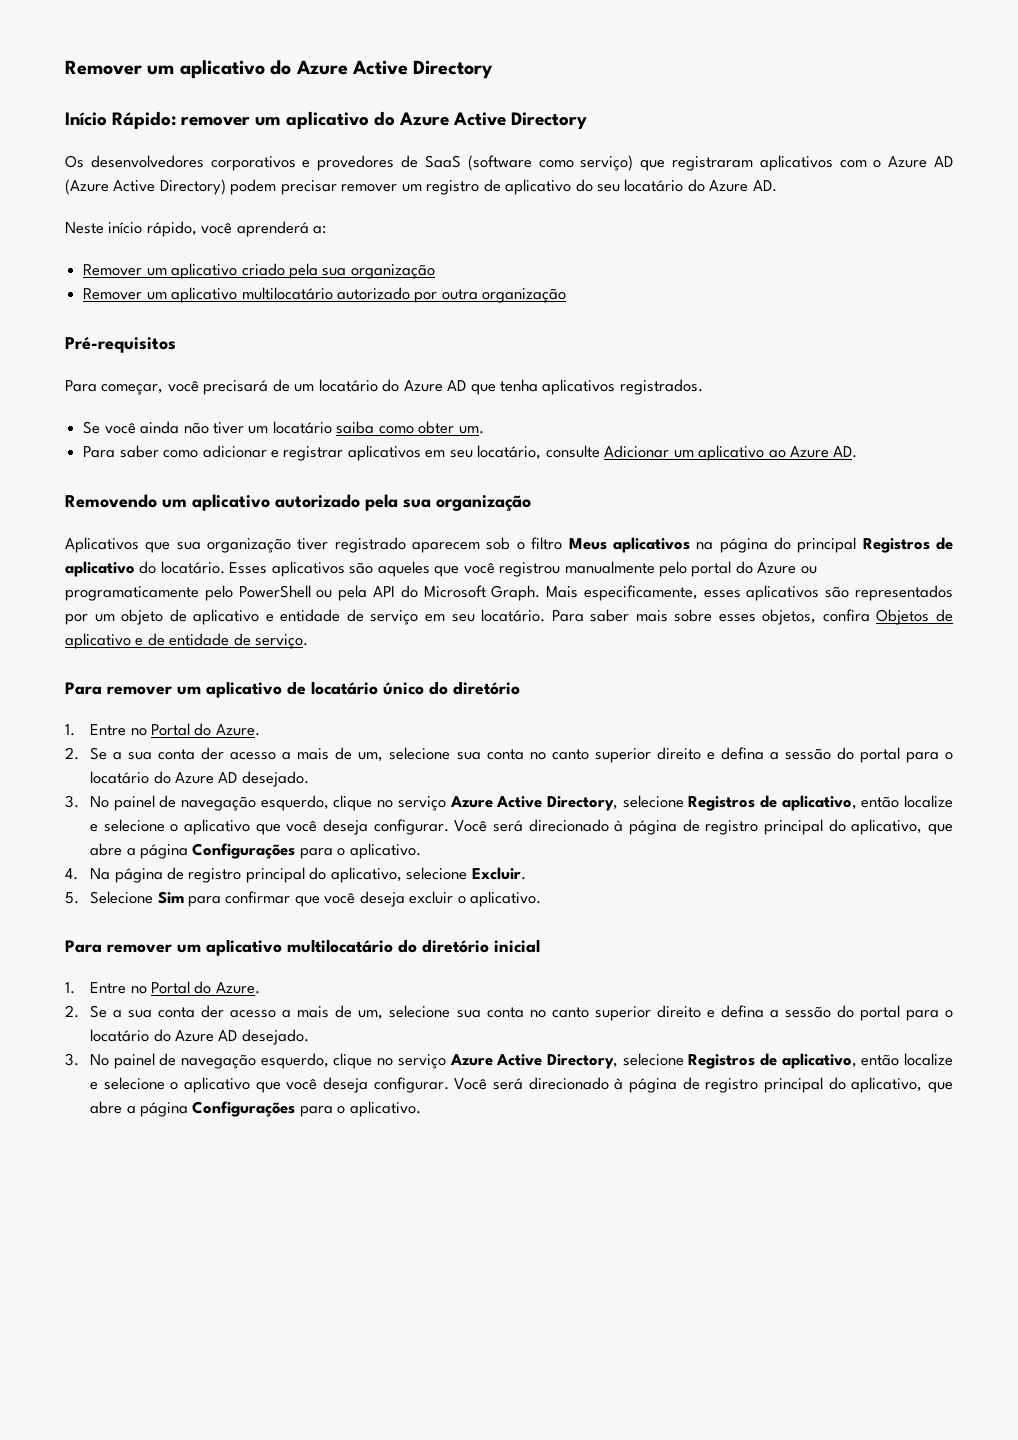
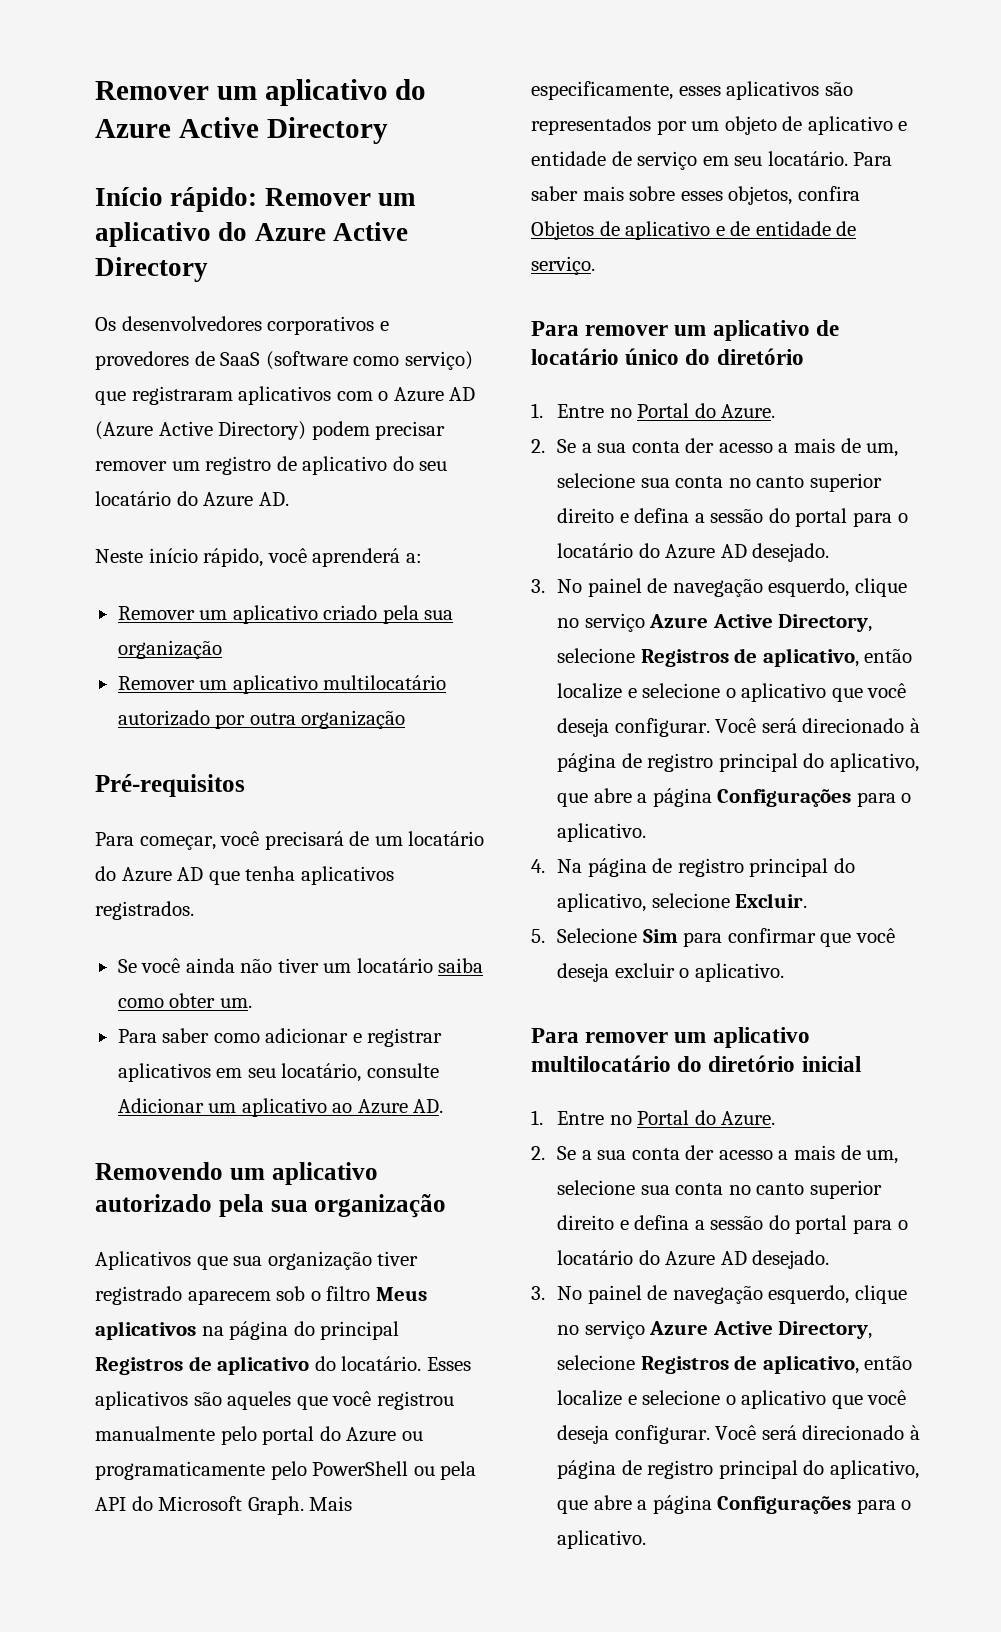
- Início Rápido: remover um aplicativo do Azure Active Directory
+ Início rápido: Remover um aplicativo do Azure Active Directory

